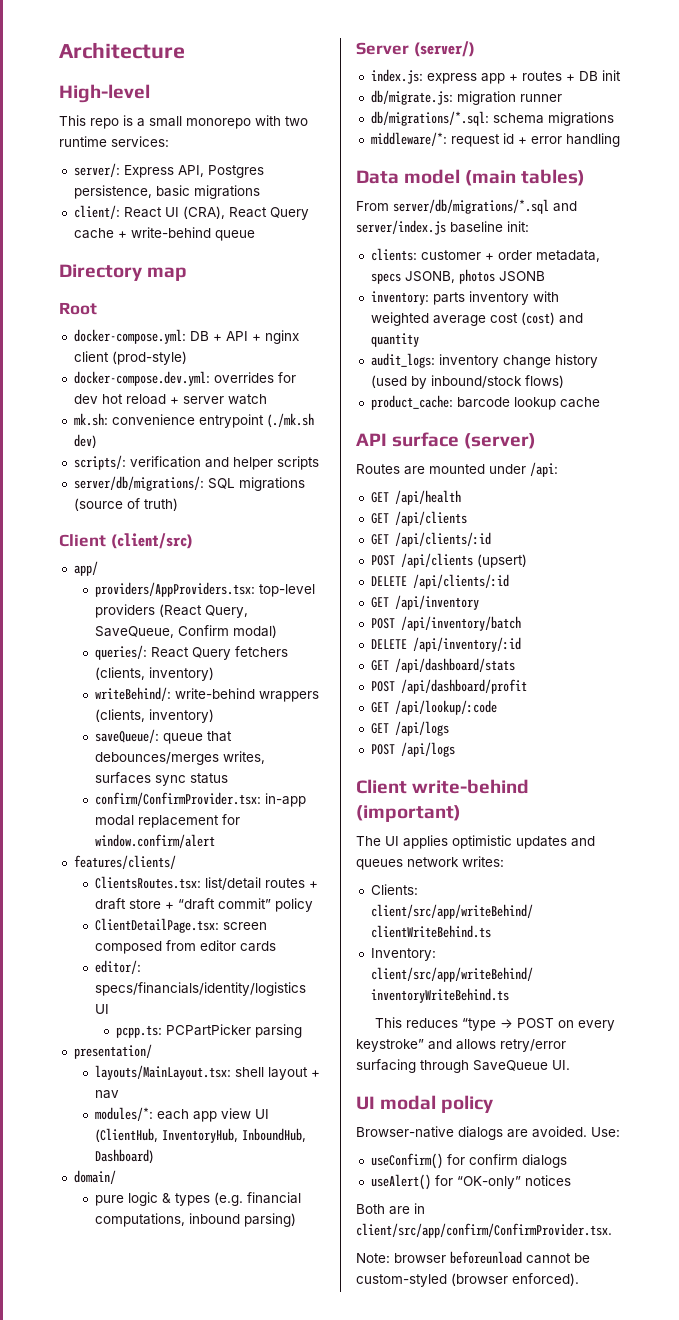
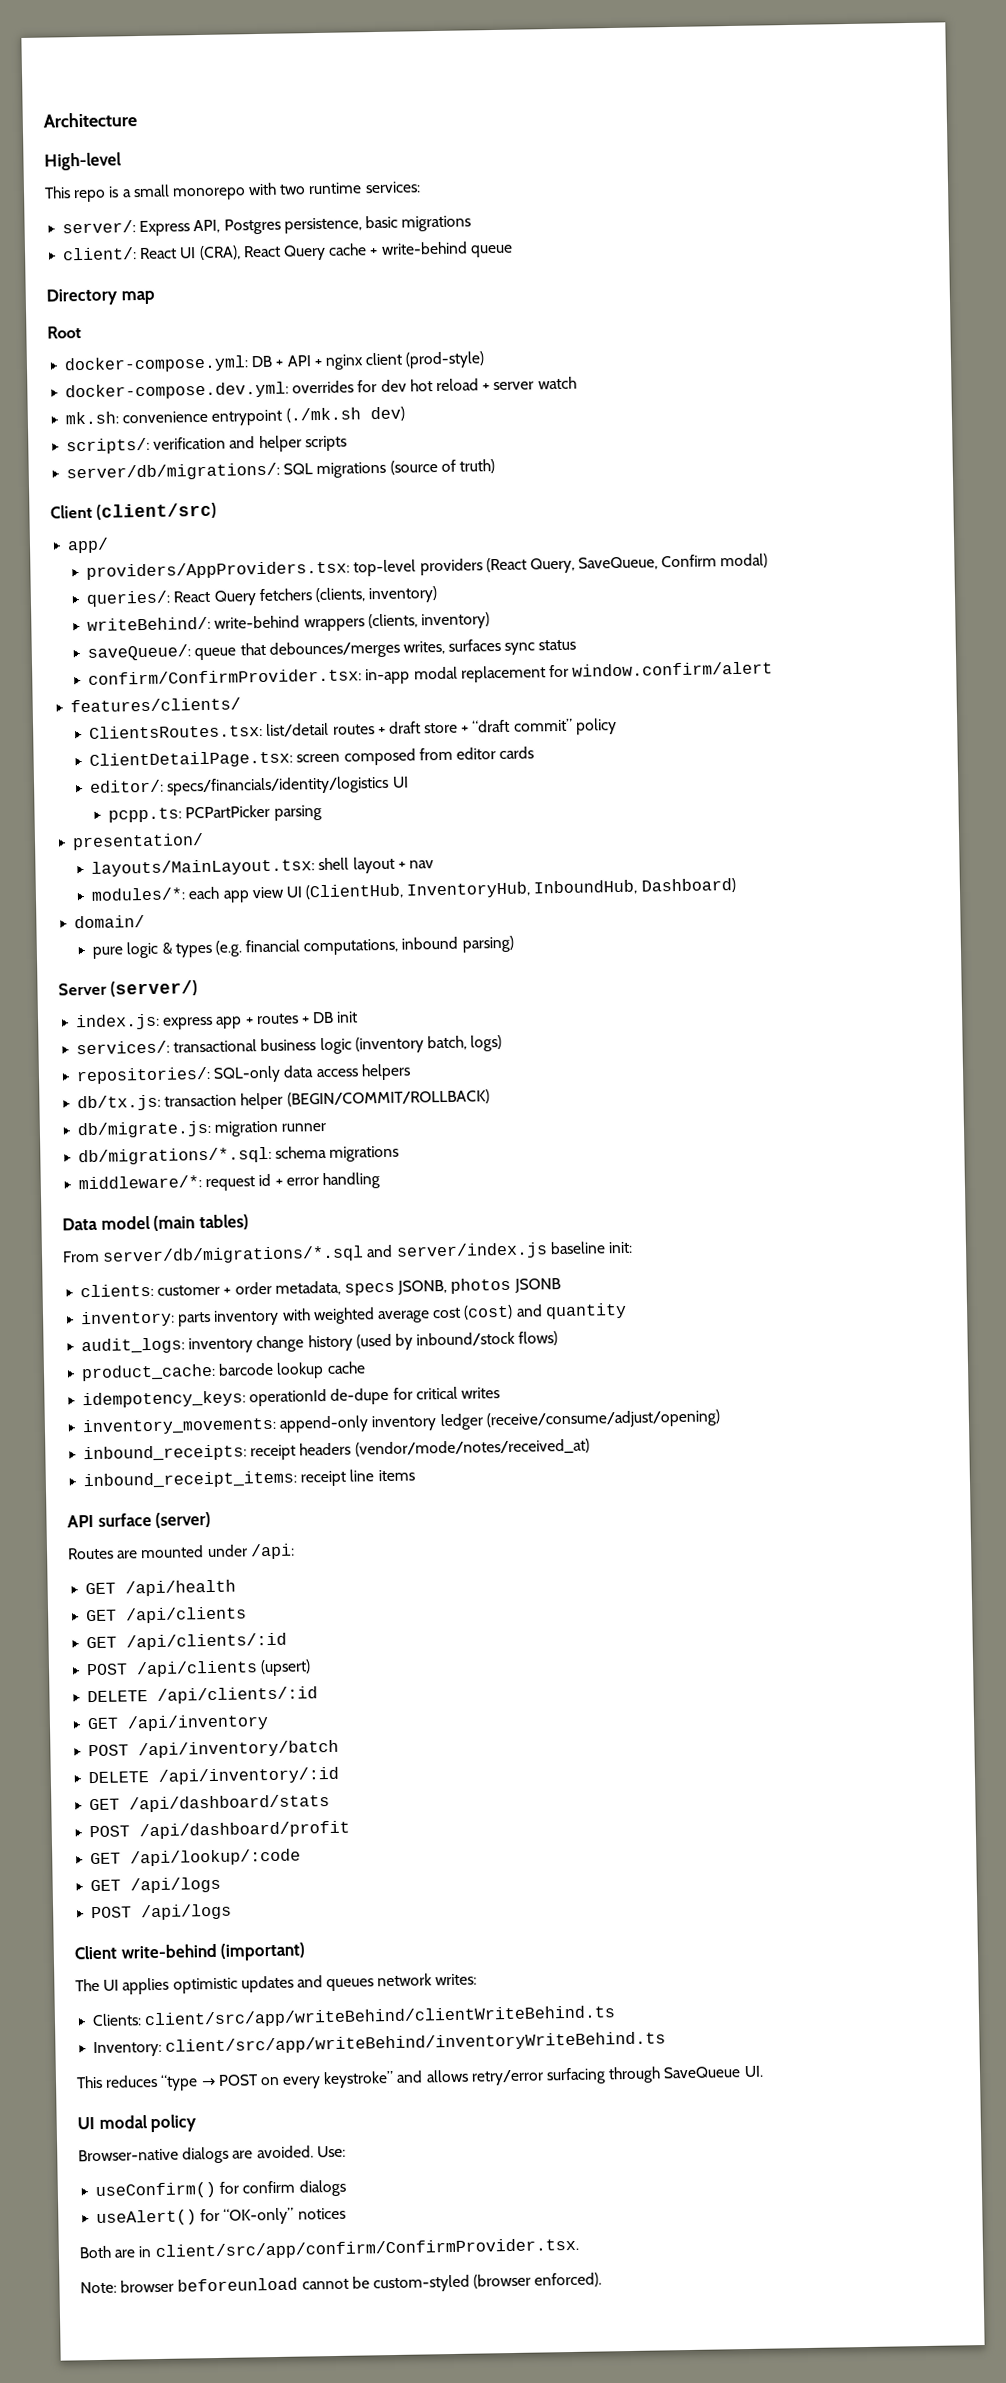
+ services/: transactional business logic (inventory batch, logs)
+ repositories/: SQL-only data access helpers
+ db/tx.js: transaction helper (BEGIN/COMMIT/ROLLBACK)
+ idempotency_keys: operationId de-dupe for critical writes
+ inventory_movements: append-only inventory ledger (receive/consume/adjust/opening)
+ inbound_receipts: receipt headers (vendor/mode/notes/received_at)
+ inbound_receipt_items: receipt line items

